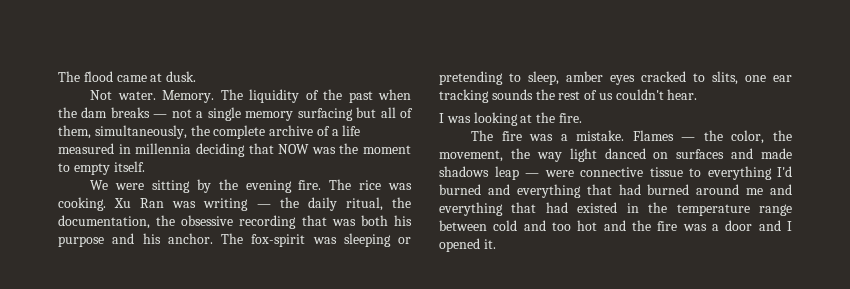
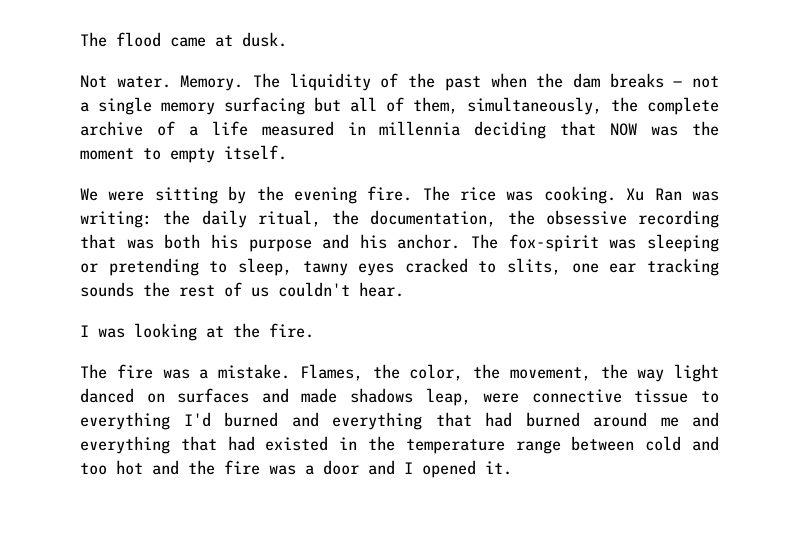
- Xu Ran was writing — the daily ritual, the documentation, the obsessive recording that was both his purpose and his anchor.
+ Xu Ran was writing: the daily ritual, the documentation, the obsessive recording that was both his purpose and his anchor.
- The fox-spirit was sleeping or pretending to sleep, amber eyes cracked to slits, one ear tracking sounds the rest of us couldn't hear.
+ The fox-spirit was sleeping or pretending to sleep, tawny eyes cracked to slits, one ear tracking sounds the rest of us couldn't hear.
- Flames — the color, the movement, the way light danced on surfaces and made shadows leap — were connective tissue to everything I'd burned and everything that had burned around me and everything that had existed in the temperature range between cold and too hot and the fire was a door and I opened it.
+ Flames, the color, the movement, the way light danced on surfaces and made shadows leap, were connective tissue to everything I'd burned and everything that had burned around me and everything that had existed in the temperature range between cold and too hot and the fire was a door and I opened it.

